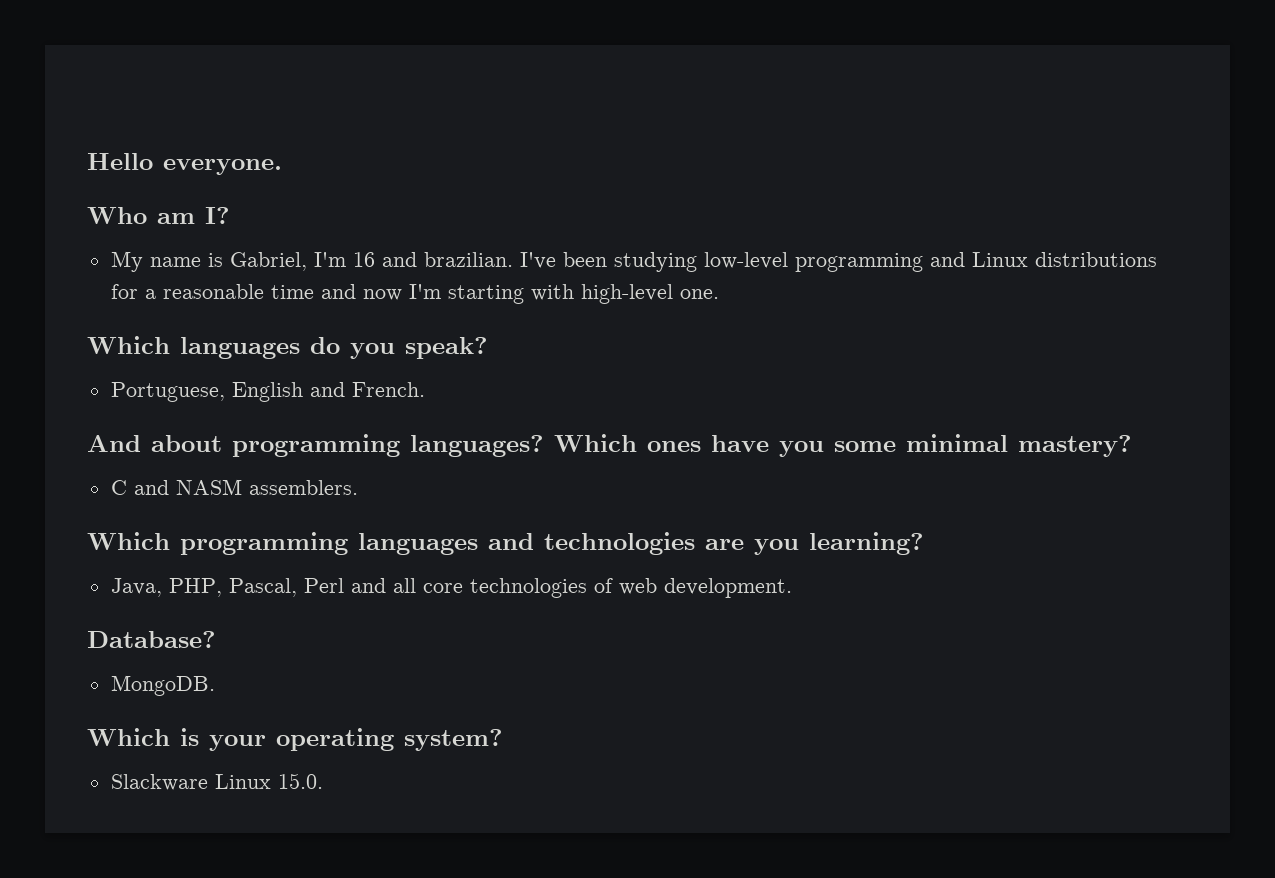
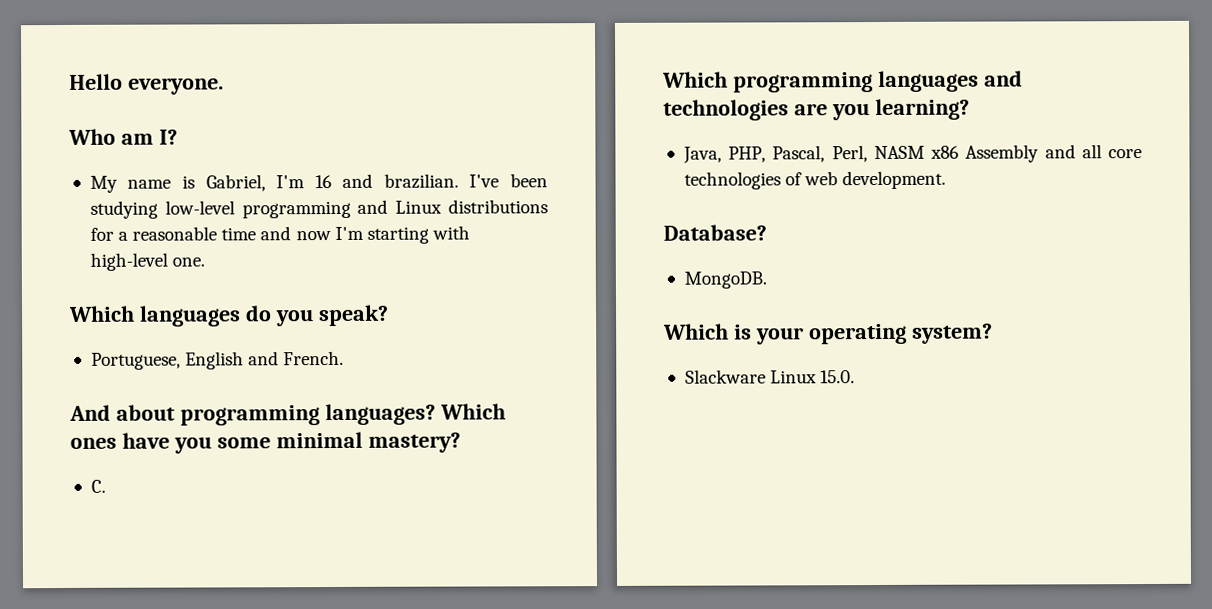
- C and NASM assemblers.
+ C.
- Java, PHP, Pascal, Perl and all core technologies of web development.
+ Java, PHP, Pascal, Perl, NASM x86 Assembly and all core technologies of web development.

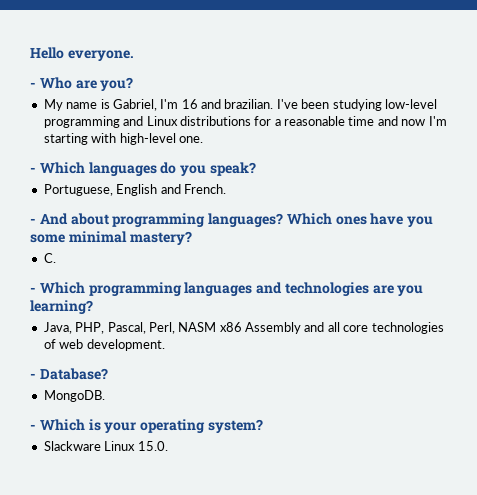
- Who am I?
+ - Who are you?
- Which languages do you speak?
+ - Which languages do you speak?
- And about programming languages?
+ - And about programming languages?
- Which programming languages and technologies are you learning?
+ - Which programming languages and technologies are you learning?
- Database?
+ - Database?
- Which is your operating system?
+ - Which is your operating system?

